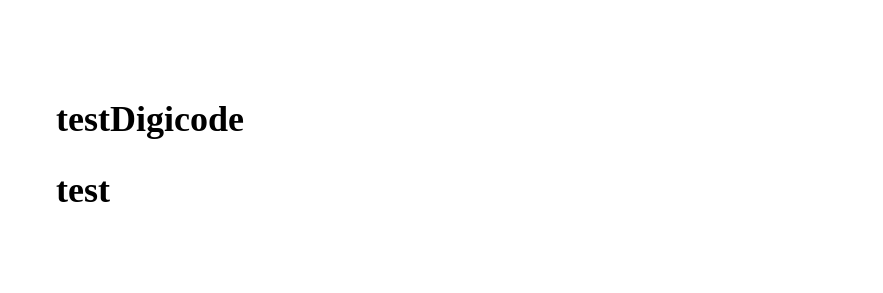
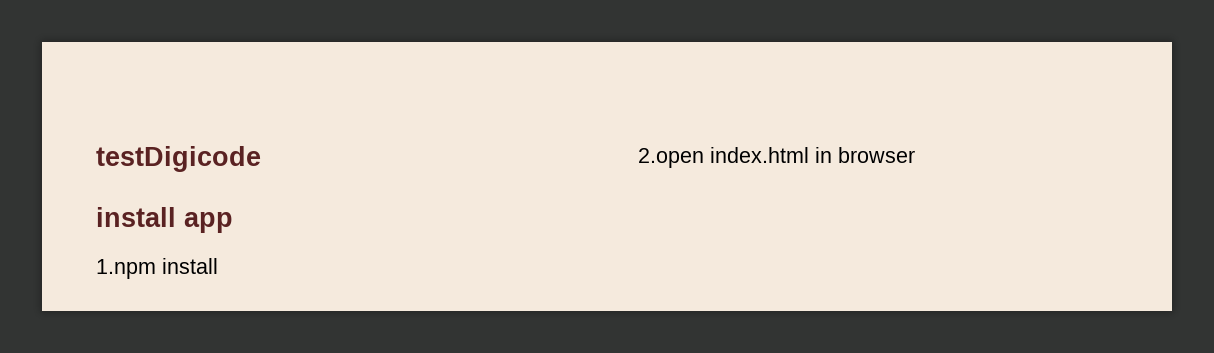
- test
+ install app
+ 1.npm install
+ 2.open index.html in browser

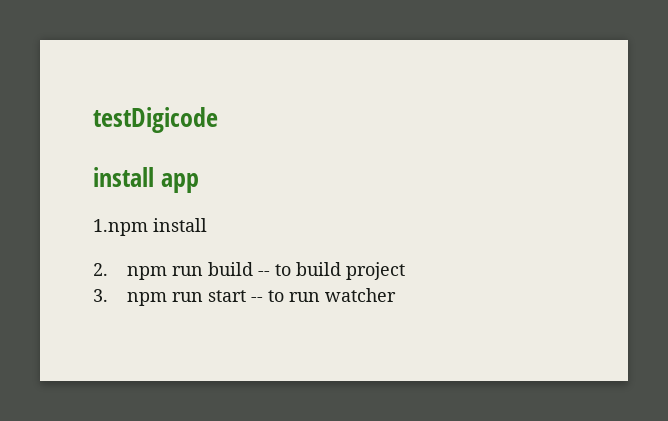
- 2.open index.html in browser
+ 2. npm run build -- to build project
+ 3. npm run start -- to run watcher

